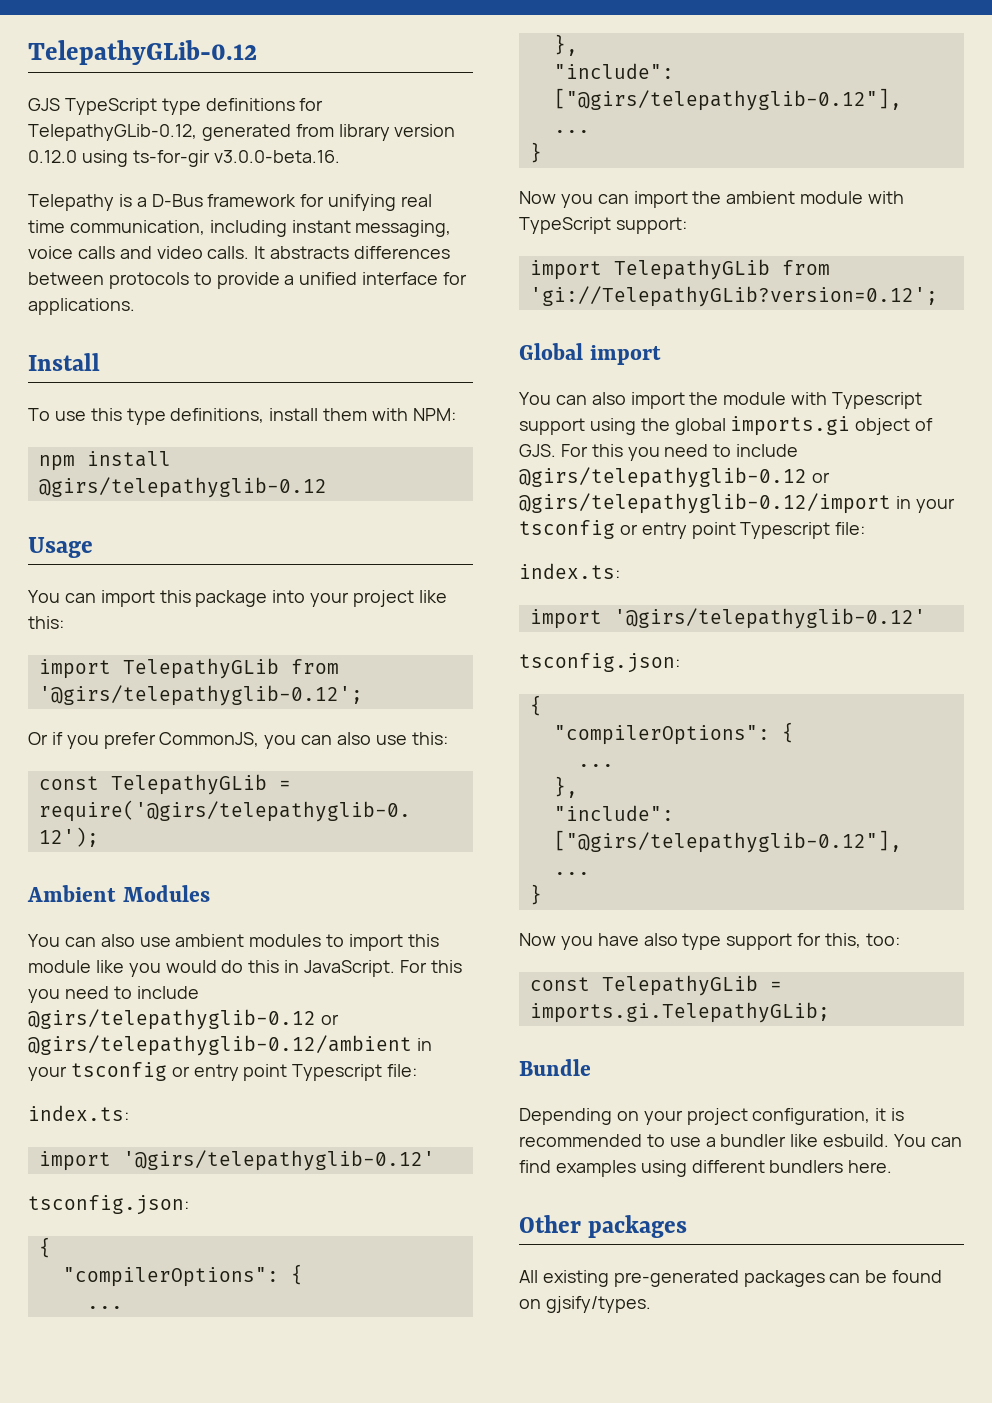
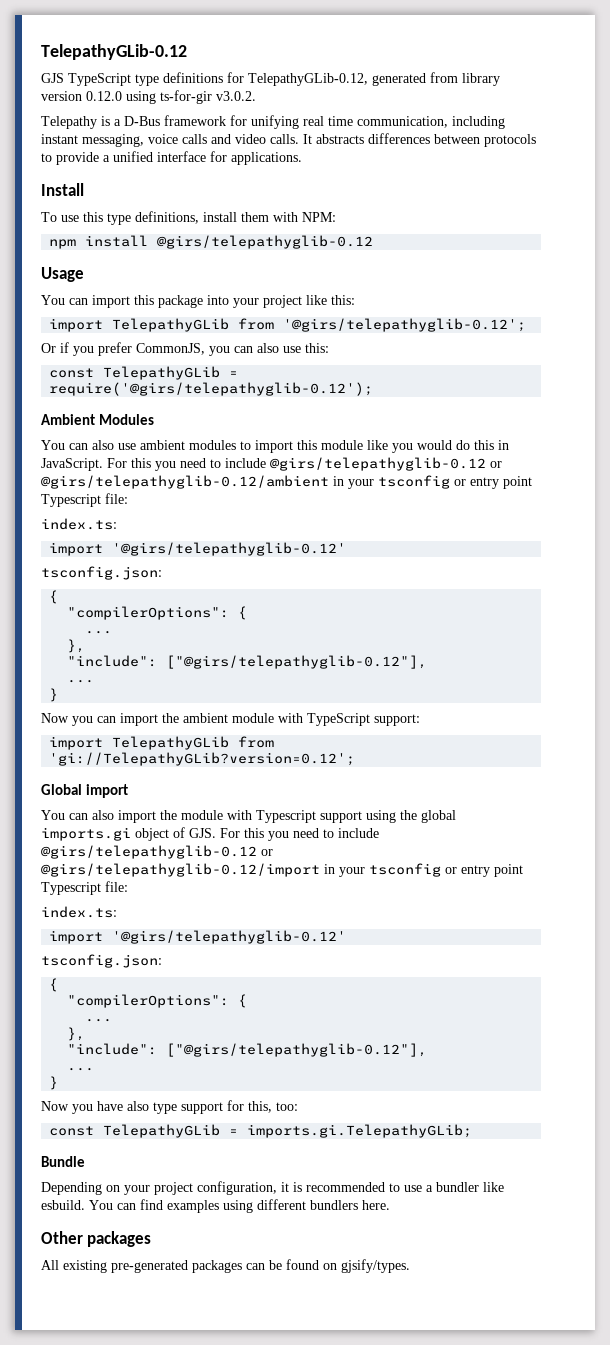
- GJS TypeScript type definitions for TelepathyGLib-0.12, generated from library version 0.12.0 using ts-for-gir v3.0.0-beta.16.
+ GJS TypeScript type definitions for TelepathyGLib-0.12, generated from library version 0.12.0 using ts-for-gir v3.0.2.

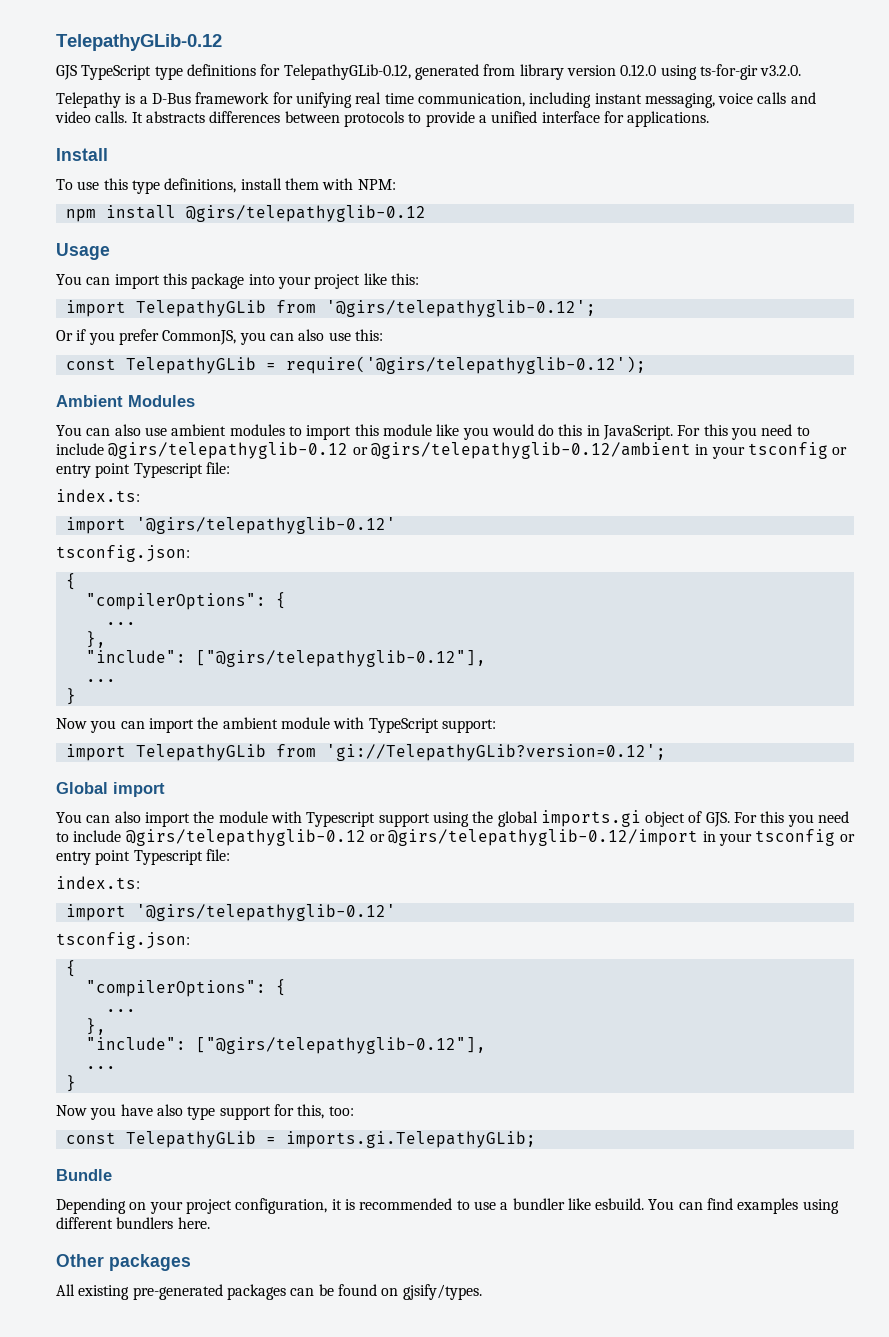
- GJS TypeScript type definitions for TelepathyGLib-0.12, generated from library version 0.12.0 using ts-for-gir v3.0.2.
+ GJS TypeScript type definitions for TelepathyGLib-0.12, generated from library version 0.12.0 using ts-for-gir v3.2.0.

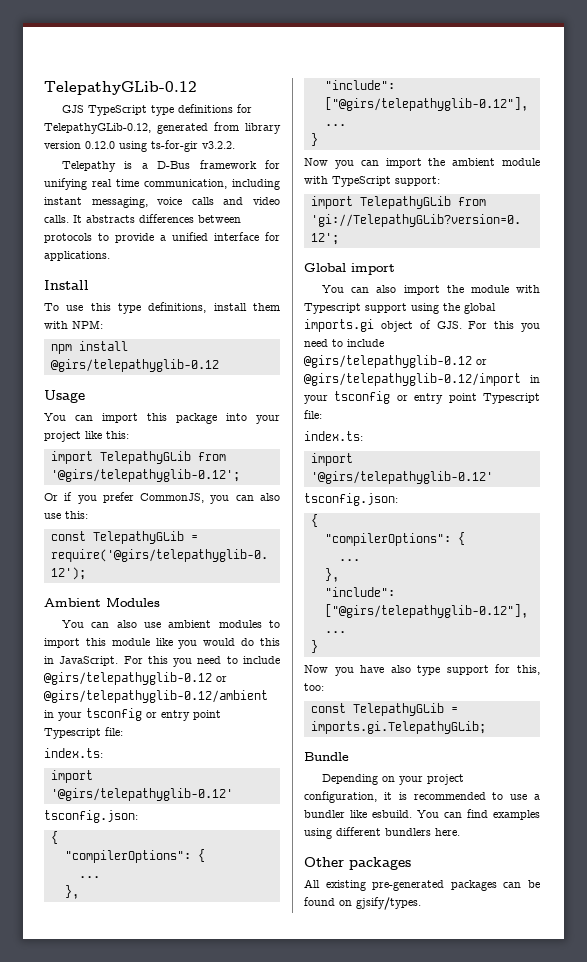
- GJS TypeScript type definitions for TelepathyGLib-0.12, generated from library version 0.12.0 using ts-for-gir v3.2.0.
+ GJS TypeScript type definitions for TelepathyGLib-0.12, generated from library version 0.12.0 using ts-for-gir v3.2.2.

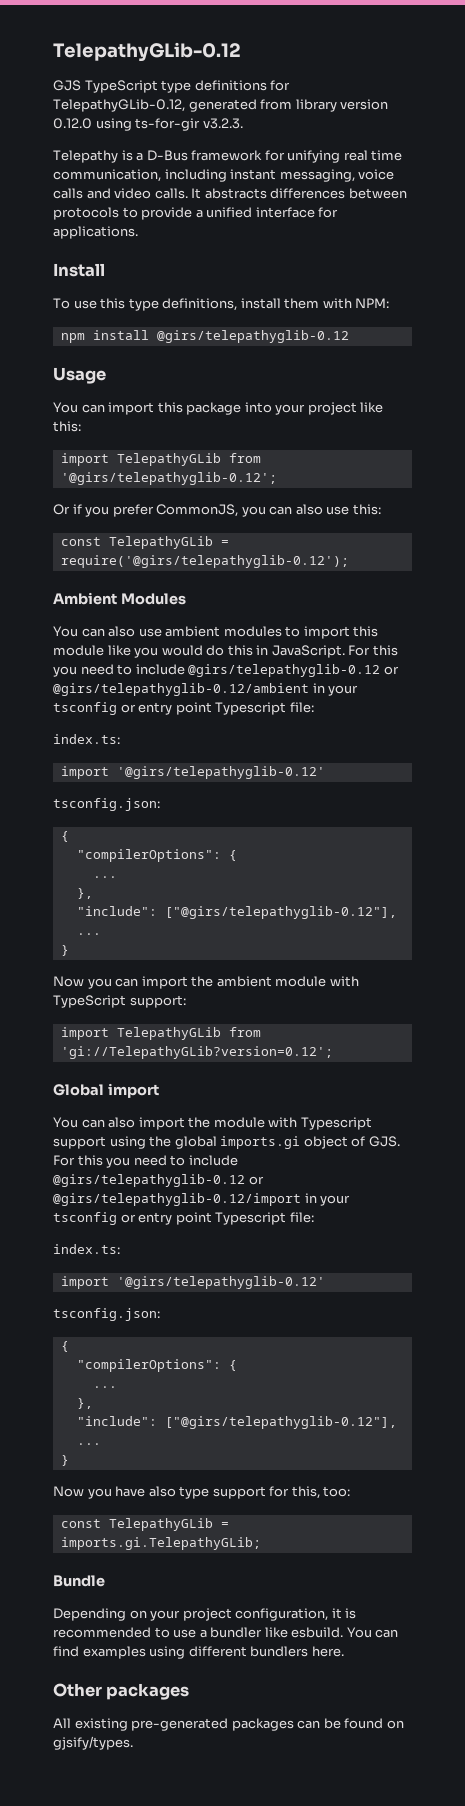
- GJS TypeScript type definitions for TelepathyGLib-0.12, generated from library version 0.12.0 using ts-for-gir v3.2.2.
+ GJS TypeScript type definitions for TelepathyGLib-0.12, generated from library version 0.12.0 using ts-for-gir v3.2.3.

